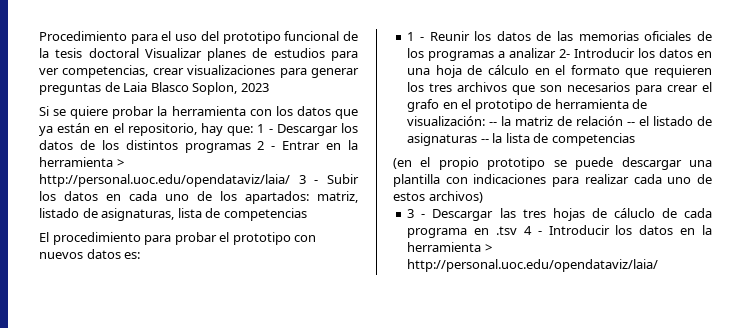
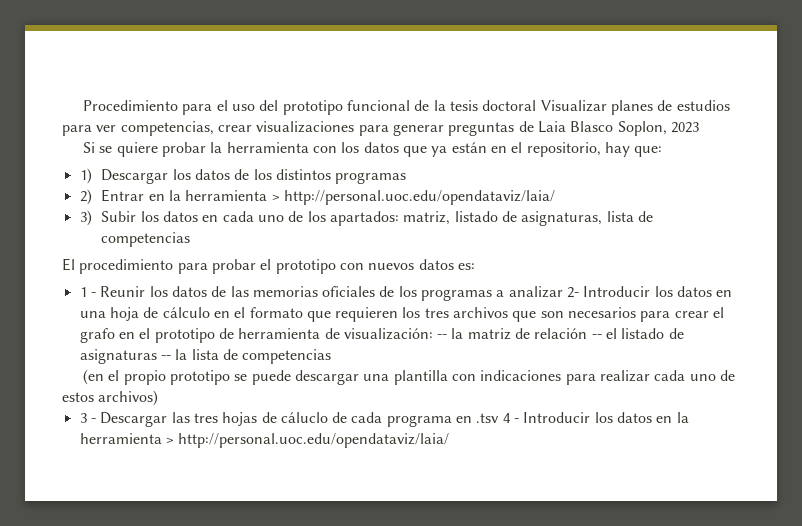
- Si se quiere probar la herramienta con los datos que ya están en el repositorio, hay que: 1 - Descargar los datos de los distintos programas 2 - Entrar en la herramienta > http://personal.uoc.edu/opendataviz/laia/ 3 - Subir los datos en cada uno de los apartados: matriz, listado de asignaturas, lista de competencias
+ Si se quiere probar la herramienta con los datos que ya están en el repositorio, hay que:
+ 1) Descargar los datos de los distintos programas
+ 2) Entrar en la herramienta > http://personal.uoc.edu/opendataviz/laia/
+ 3) Subir los datos en cada uno de los apartados: matriz, listado de asignaturas, lista de competencias

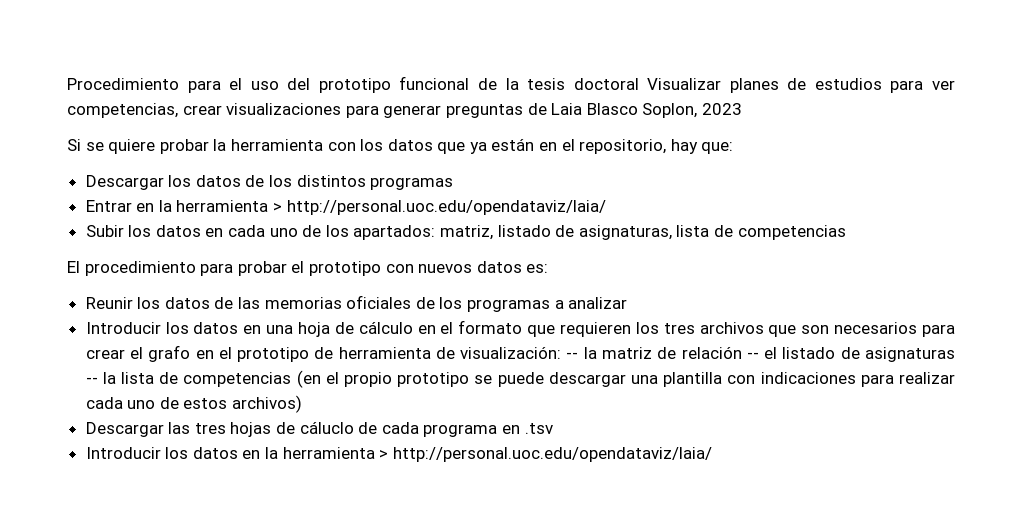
- 1) Descargar los datos de los distintos programas
+ Descargar los datos de los distintos programas
- 2) Entrar en la herramienta > http://personal.uoc.edu/opendataviz/laia/
+ Entrar en la herramienta > http://personal.uoc.edu/opendataviz/laia/
- 3) Subir los datos en cada uno de los apartados: matriz, listado de asignaturas, lista de competencias
+ Subir los datos en cada uno de los apartados: matriz, listado de asignaturas, lista de competencias
- 1 - Reunir los datos de las memorias oficiales de los programas a analizar 2- Introducir los datos en una hoja de cálculo en el formato que requieren los tres archivos que son necesarios para crear el grafo en el prototipo de herramienta de visualización:
+ Reunir los datos de las memorias oficiales de los programas a analizar
+ Introducir los datos en una hoja de cálculo en el formato que requieren los tres archivos que son necesarios para crear el grafo en el prototipo de herramienta de visualización:
- -- la matriz de relación -- el listado de asignaturas -- la lista de competencias
- (en el propio prototipo se puede descargar una plantilla con indicaciones para realizar cada uno de estos archivos)
+ -- la matriz de relación -- el listado de asignaturas -- la lista de competencias (en el propio prototipo se puede descargar una plantilla con indicaciones para realizar cada uno de estos archivos)
- 3 - Descargar las tres hojas de cáluclo de cada programa en .tsv 4 - Introducir los datos en la herramienta > http://personal.uoc.edu/opendataviz/laia/
+ Descargar las tres hojas de cáluclo de cada programa en .tsv
+ Introducir los datos en la herramienta > http://personal.uoc.edu/opendataviz/laia/

